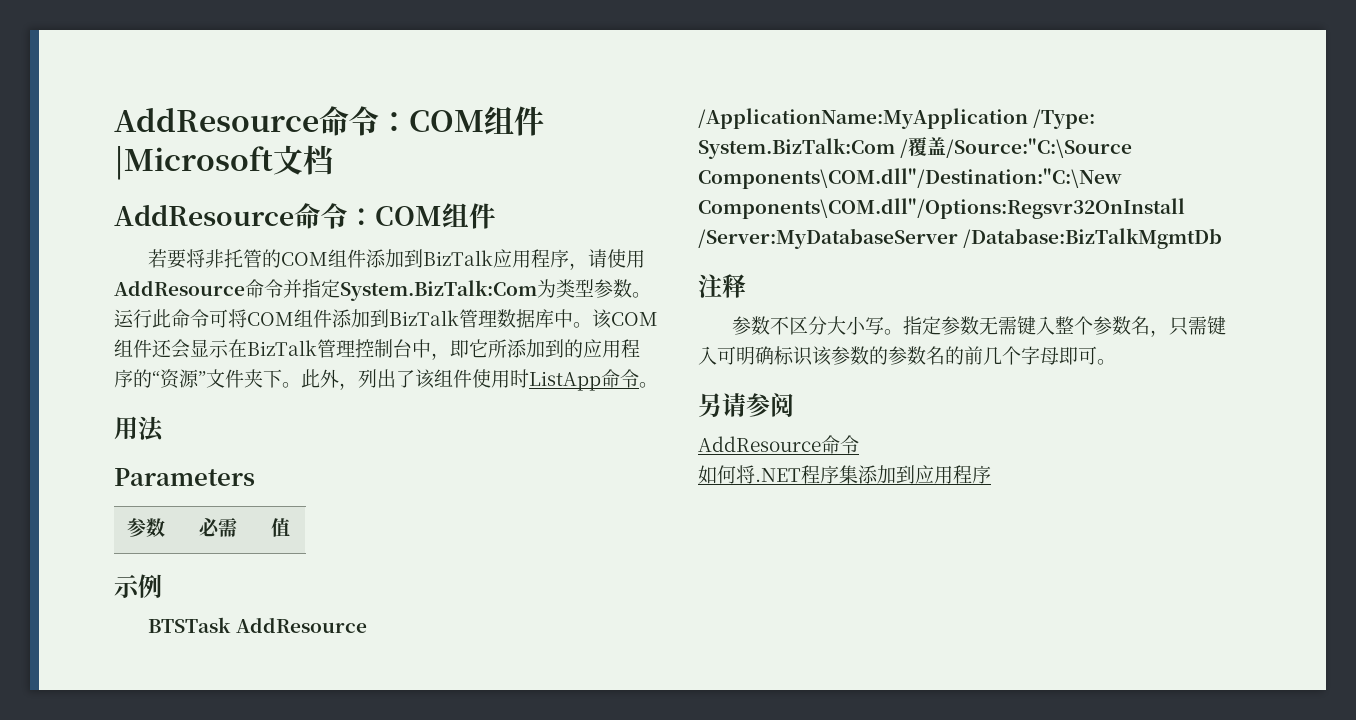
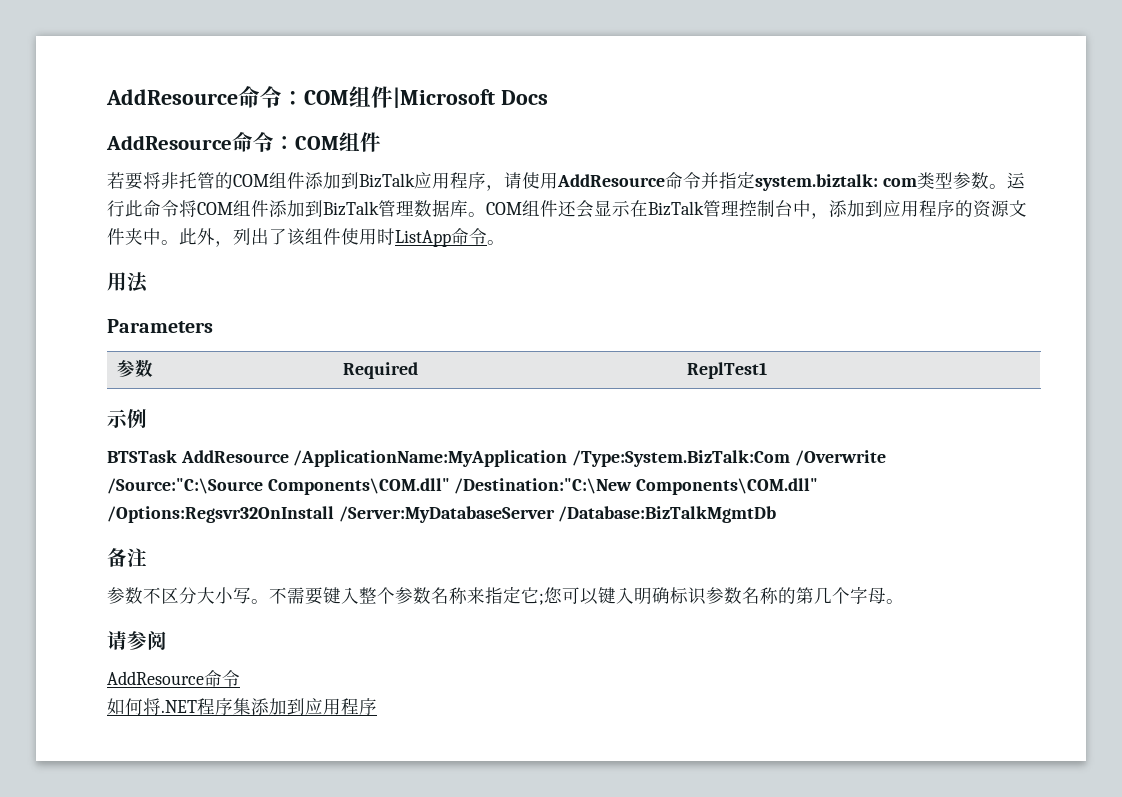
- AddResource命令：COM组件|Microsoft文档
+ AddResource命令：COM组件|Microsoft Docs
- 若要将非托管的COM组件添加到BizTalk应用程序，请使用AddResource命令并指定System.BizTalk:Com为类型参数。
+ 若要将非托管的COM组件添加到BizTalk应用程序，请使用AddResource命令并指定system.biztalk: com类型参数。
- 运行此命令可将COM组件添加到BizTalk管理数据库中。该COM组件还会显示在BizTalk管理控制台中，即它所添加到的应用程序的“资源”文件夹下。
+ 运行此命令将COM组件添加到BizTalk管理数据库。COM组件还会显示在BizTalk管理控制台中，添加到应用程序的资源文件夹中。
- 参数 | 必需 | 值
+ 参数 | Required | ReplTest1
- BTSTask AddResource /ApplicationName:MyApplication /Type: System.BizTalk:Com /覆盖/Source:"C:\Source Components\COM.dll"/Destination:"C:\New Components\COM.dll"/Options:Regsvr32OnInstall /Server:MyDatabaseServer /Database:BizTalkMgmtDb
+ BTSTask AddResource /ApplicationName:MyApplication /Type:System.BizTalk:Com /Overwrite /Source:"C:\Source Components\COM.dll" /Destination:"C:\New Components\COM.dll" /Options:Regsvr32OnInstall /Server:MyDatabaseServer /Database:BizTalkMgmtDb
- 注释
+ 备注
- 指定参数无需键入整个参数名，只需键入可明确标识该参数的参数名的前几个字母即可。
- 另请参阅
+ 不需要键入整个参数名称来指定它;您可以键入明确标识参数名称的第几个字母。
+ 请参阅

